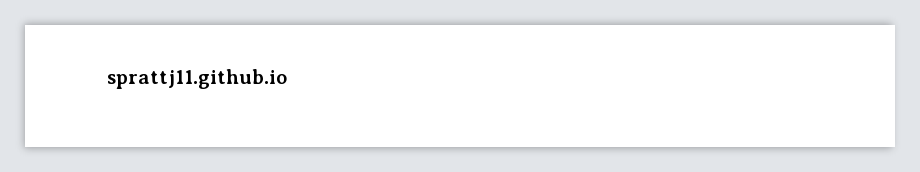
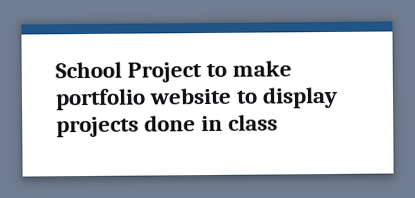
- sprattj11.github.io
+ School Project to make portfolio website to display projects done in class

